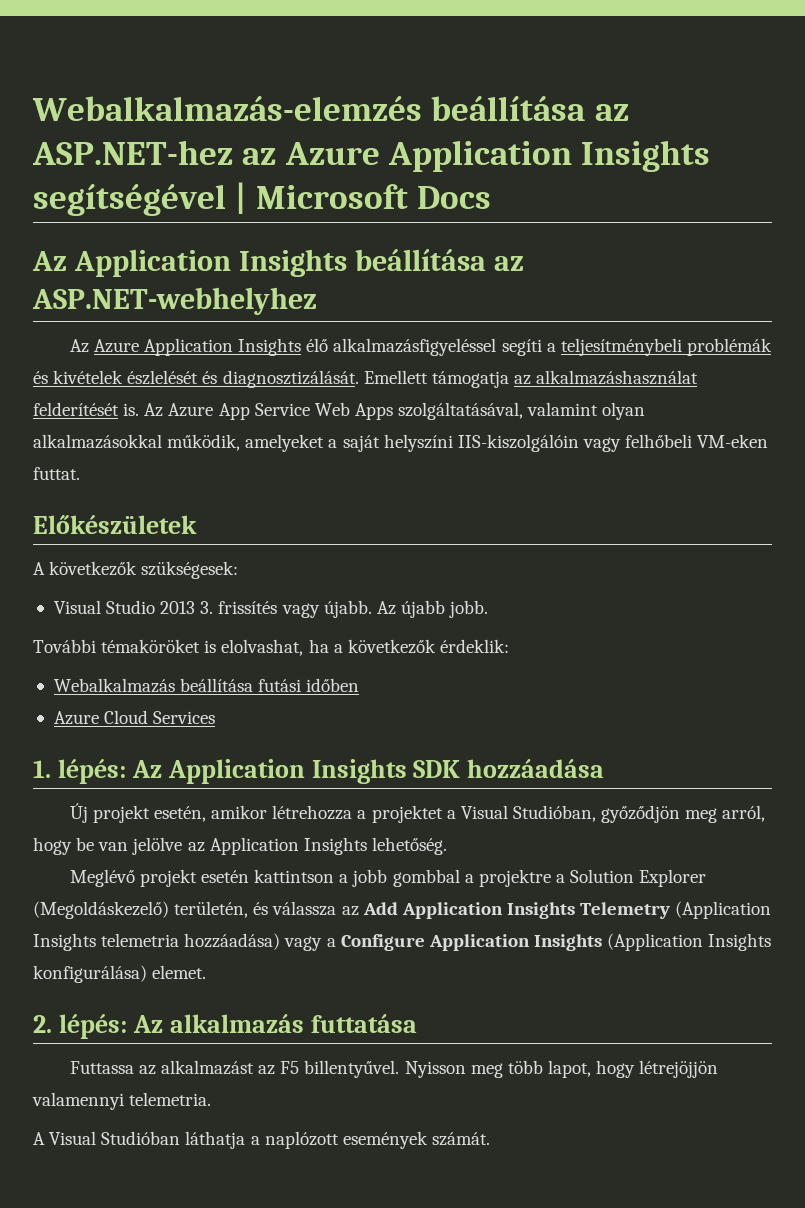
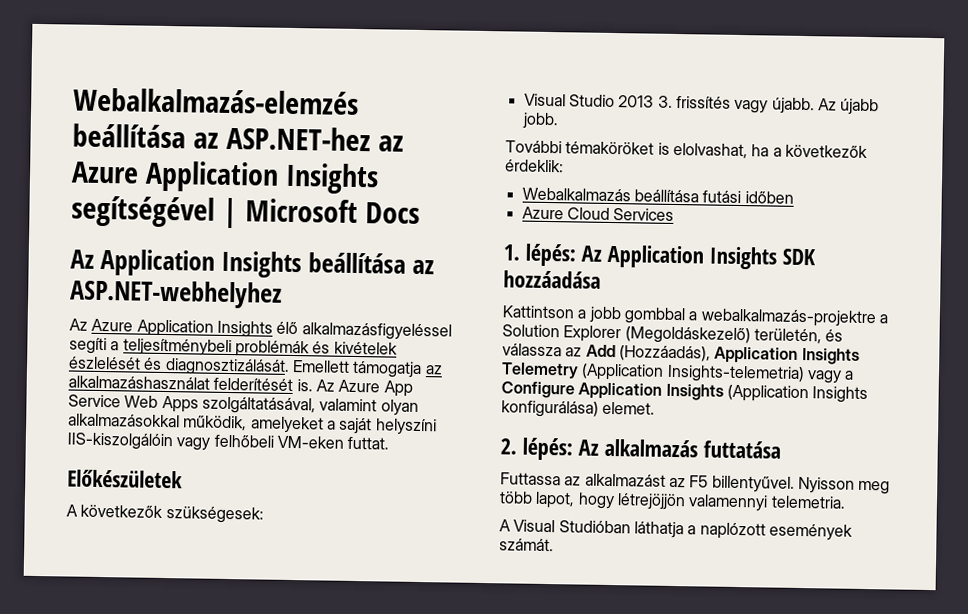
- Új projekt esetén, amikor létrehozza a projektet a Visual Studióban, győződjön meg arról, hogy be van jelölve az Application Insights lehetőség.
- Meglévő projekt esetén kattintson a jobb gombbal a projektre a Solution Explorer (Megoldáskezelő) területén, és válassza az Add Application Insights Telemetry (Application Insights telemetria hozzáadása) vagy a Configure Application Insights (Application Insights konfigurálása) elemet.
+ Kattintson a jobb gombbal a webalkalmazás-projektre a Solution Explorer (Megoldáskezelő) területén, és válassza az Add (Hozzáadás), Application Insights Telemetry (Application Insights-telemetria) vagy a Configure Application Insights (Application Insights konfigurálása) elemet.

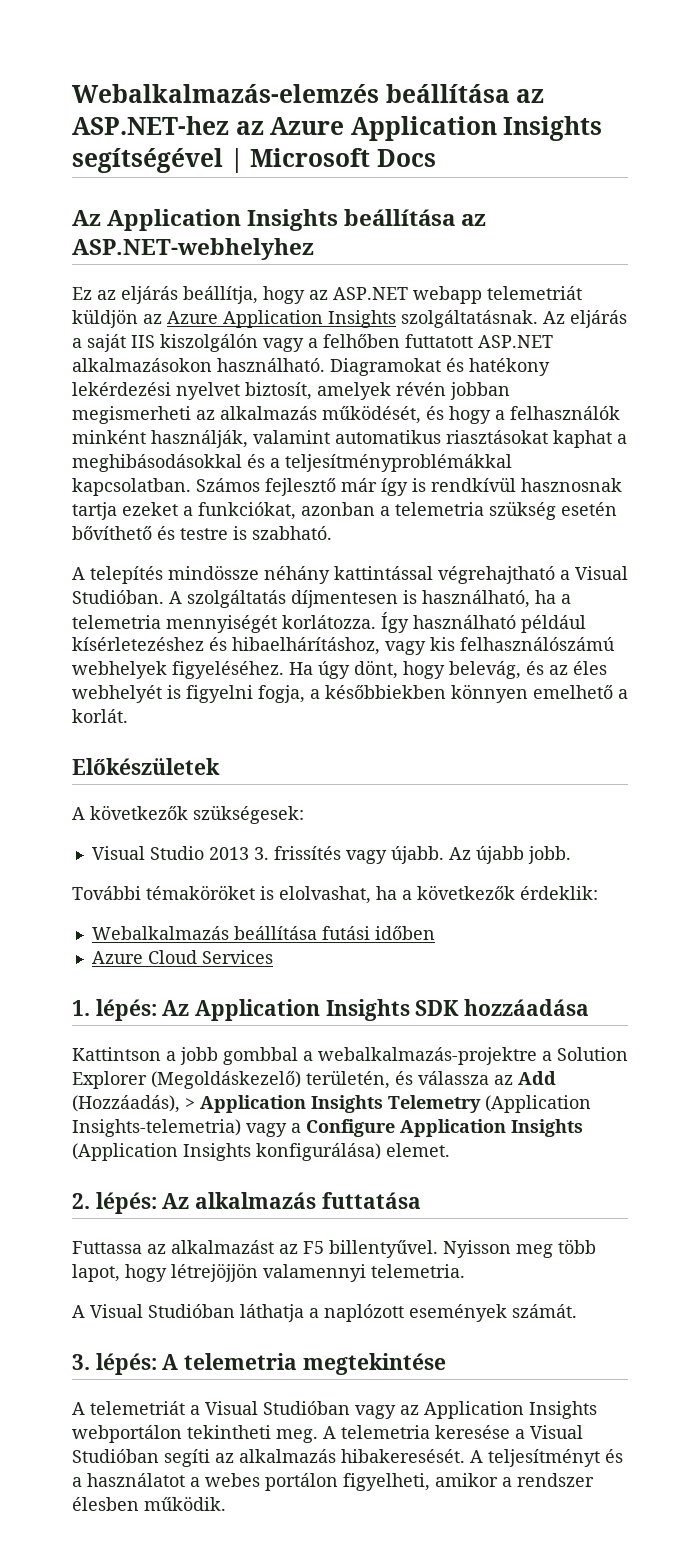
- Az Azure Application Insights élő alkalmazásfigyeléssel segíti a teljesítménybeli problémák és kivételek észlelését és diagnosztizálását. Emellett támogatja az alkalmazáshasználat felderítését is. Az Azure App Service Web Apps szolgáltatásával, valamint olyan alkalmazásokkal működik, amelyeket a saját helyszíni IIS-kiszolgálóin vagy felhőbeli VM-eken futtat.
+ Ez az eljárás beállítja, hogy az ASP.NET webapp telemetriát küldjön az Azure Application Insights szolgáltatásnak. Az eljárás a saját IIS kiszolgálón vagy a felhőben futtatott ASP.NET alkalmazásokon használható. Diagramokat és hatékony lekérdezési nyelvet biztosít, amelyek révén jobban megismerheti az alkalmazás működését, és hogy a felhasználók minként használják, valamint automatikus riasztásokat kaphat a meghibásodásokkal és a teljesítményproblémákkal kapcsolatban. Számos fejlesztő már így is rendkívül hasznosnak tartja ezeket a funkciókat, azonban a telemetria szükség esetén bővíthető és testre is szabható.
+ A telepítés mindössze néhány kattintással végrehajtható a Visual Studióban. A szolgáltatás díjmentesen is használható, ha a telemetria mennyiségét korlátozza. Így használható például kísérletezéshez és hibaelhárításhoz, vagy kis felhasználószámú webhelyek figyeléséhez. Ha úgy dönt, hogy belevág, és az éles webhelyét is figyelni fogja, a későbbiekben könnyen emelhető a korlát.
- Kattintson a jobb gombbal a webalkalmazás-projektre a Solution Explorer (Megoldáskezelő) területén, és válassza az Add (Hozzáadás), Application Insights Telemetry (Application Insights-telemetria) vagy a Configure Application Insights (Application Insights konfigurálása) elemet.
+ Kattintson a jobb gombbal a webalkalmazás-projektre a Solution Explorer (Megoldáskezelő) területén, és válassza az Add (Hozzáadás), > Application Insights Telemetry (Application Insights-telemetria) vagy a Configure Application Insights (Application Insights konfigurálása) elemet.
+ 3. lépés: A telemetria megtekintése
+ A telemetriát a Visual Studióban vagy az Application Insights webportálon tekintheti meg. A telemetria keresése a Visual Studióban segíti az alkalmazás hibakeresését. A teljesítményt és a használatot a webes portálon figyelheti, amikor a rendszer élesben működik.

